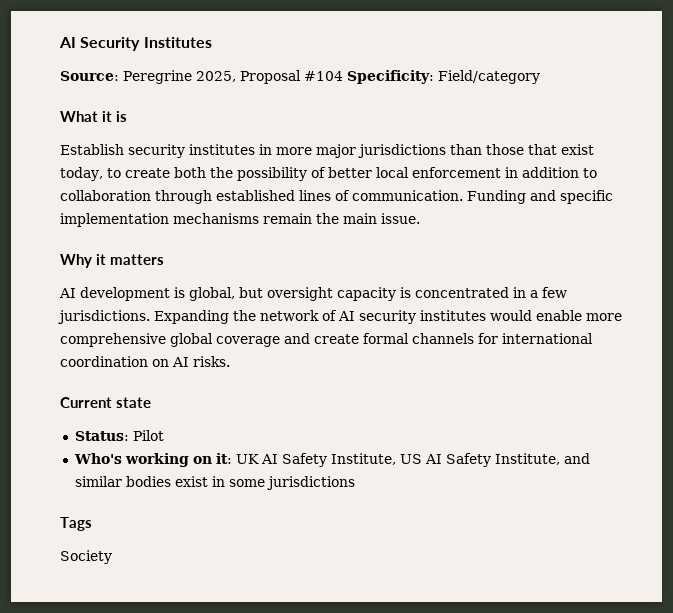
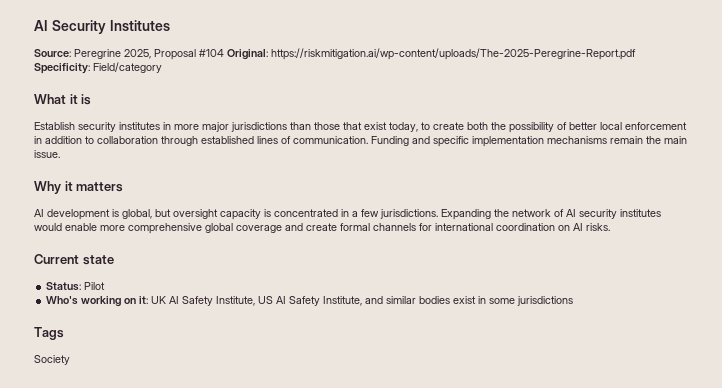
- Source: Peregrine 2025, Proposal #104 Specificity: Field/category
+ Source: Peregrine 2025, Proposal #104 Original: https://riskmitigation.ai/wp-content/uploads/The-2025-Peregrine-Report.pdf Specificity: Field/category

